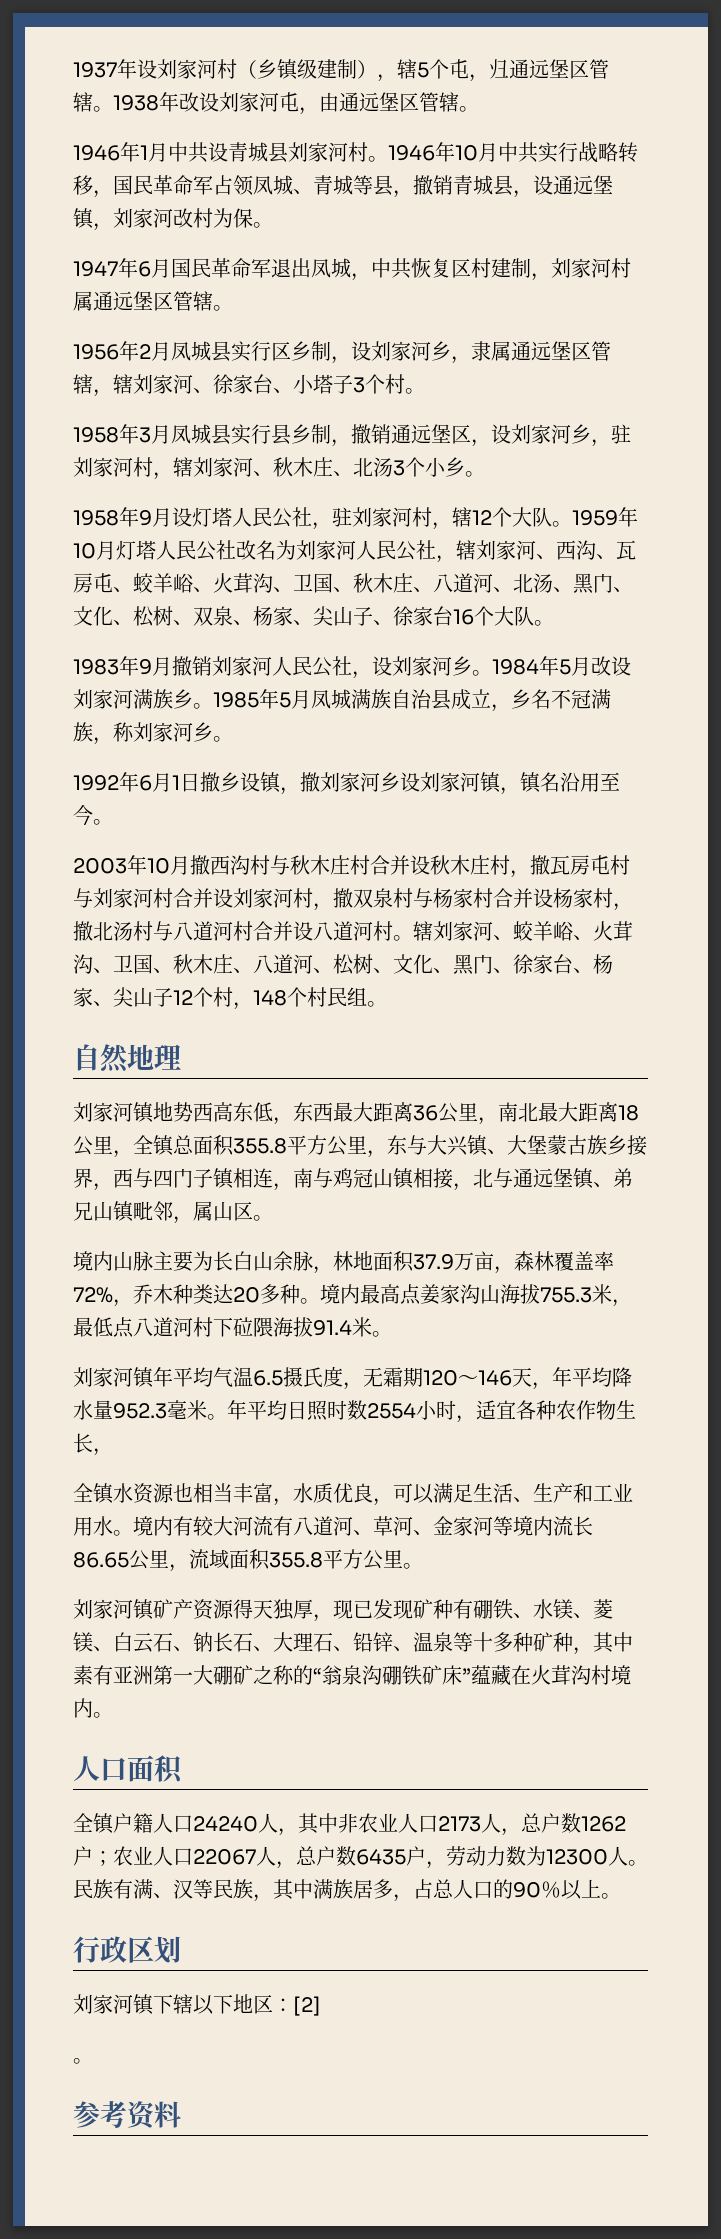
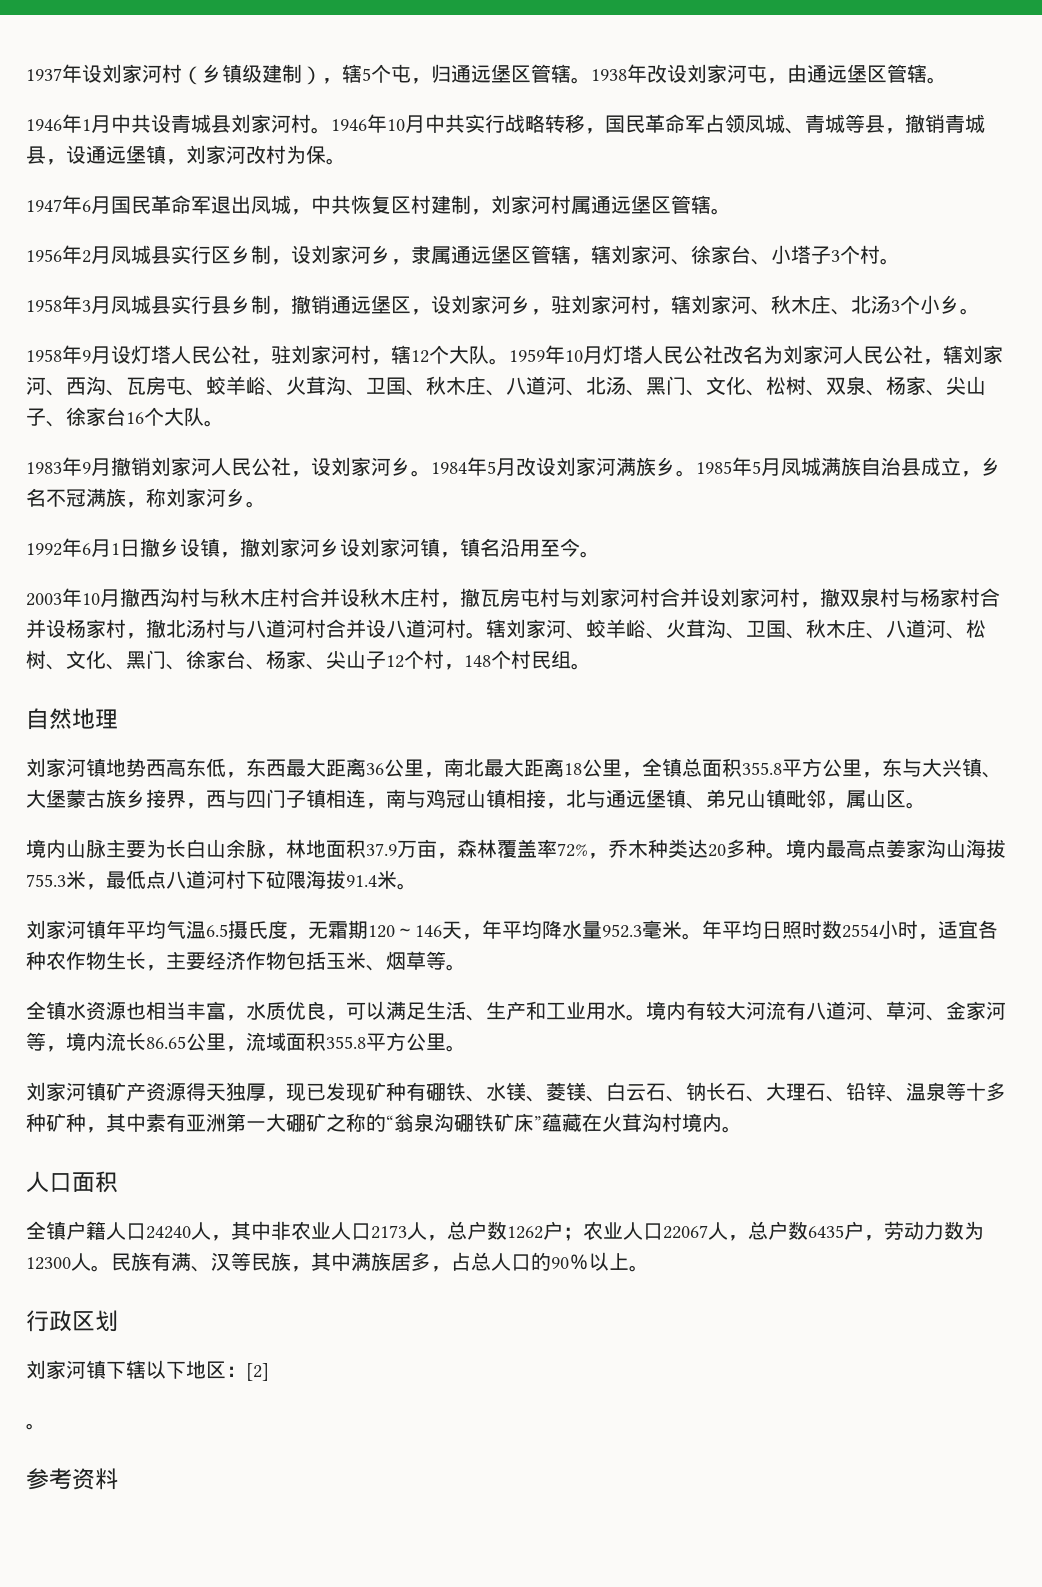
- 年平均日照时数2554小时，适宜各种农作物生长，
+ 年平均日照时数2554小时，适宜各种农作物生长，主要经济作物包括玉米、烟草等。
- 境内有较大河流有八道河、草河、金家河等境内流长86.65公里，流域面积355.8平方公里。
+ 境内有较大河流有八道河、草河、金家河等，境内流长86.65公里，流域面积355.8平方公里。

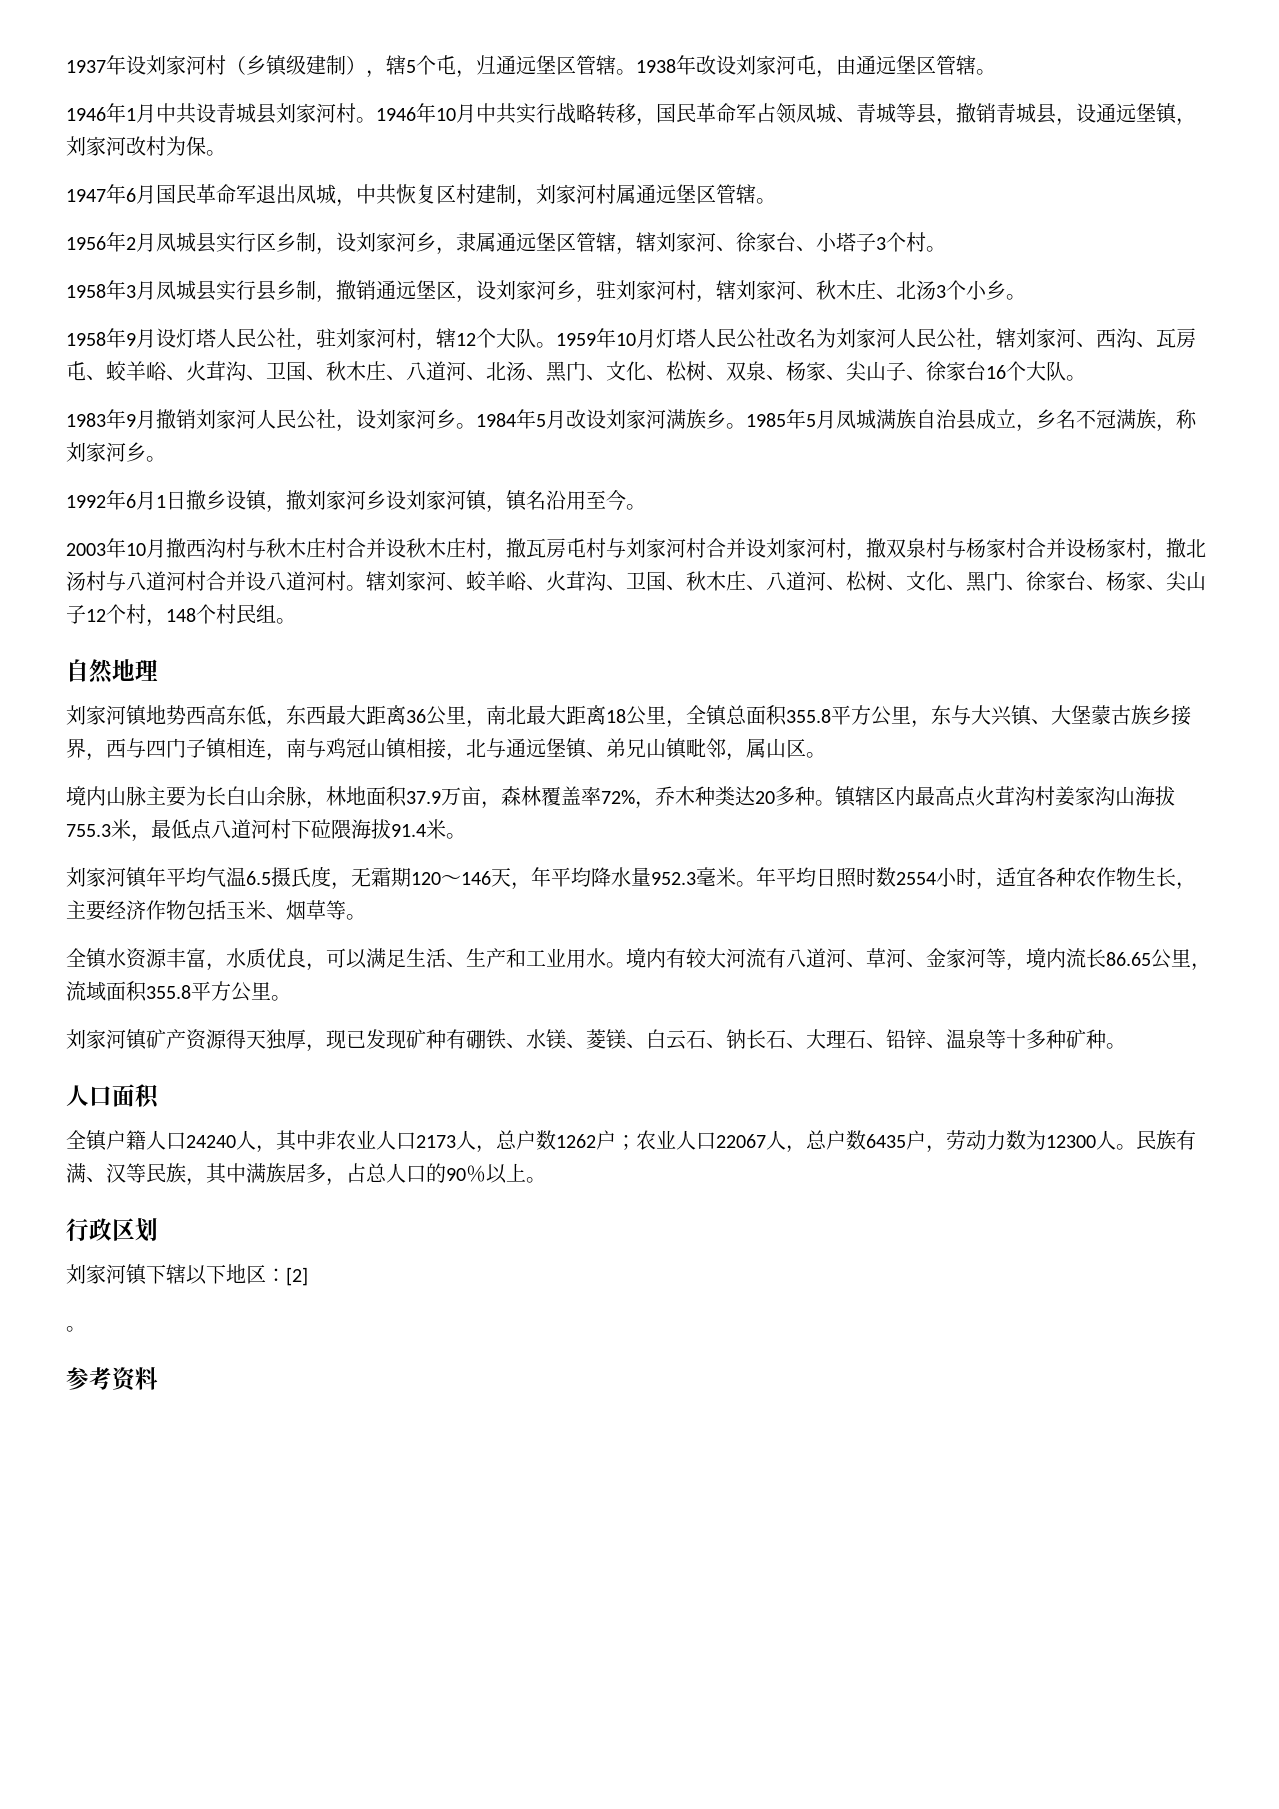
- 境内最高点姜家沟山海拔755.3米，最低点八道河村下砬隈海拔91.4米。
+ 镇辖区内最高点火茸沟村姜家沟山海拔755.3米，最低点八道河村下砬隈海拔91.4米。
- 全镇水资源也相当丰富，水质优良，可以满足生活、生产和工业用水。
+ 全镇水资源丰富，水质优良，可以满足生活、生产和工业用水。
- 刘家河镇矿产资源得天独厚，现已发现矿种有硼铁、水镁、菱镁、白云石、钠长石、大理石、铅锌、温泉等十多种矿种，其中素有亚洲第一大硼矿之称的“翁泉沟硼铁矿床”蕴藏在火茸沟村境内。
+ 刘家河镇矿产资源得天独厚，现已发现矿种有硼铁、水镁、菱镁、白云石、钠长石、大理石、铅锌、温泉等十多种矿种。

